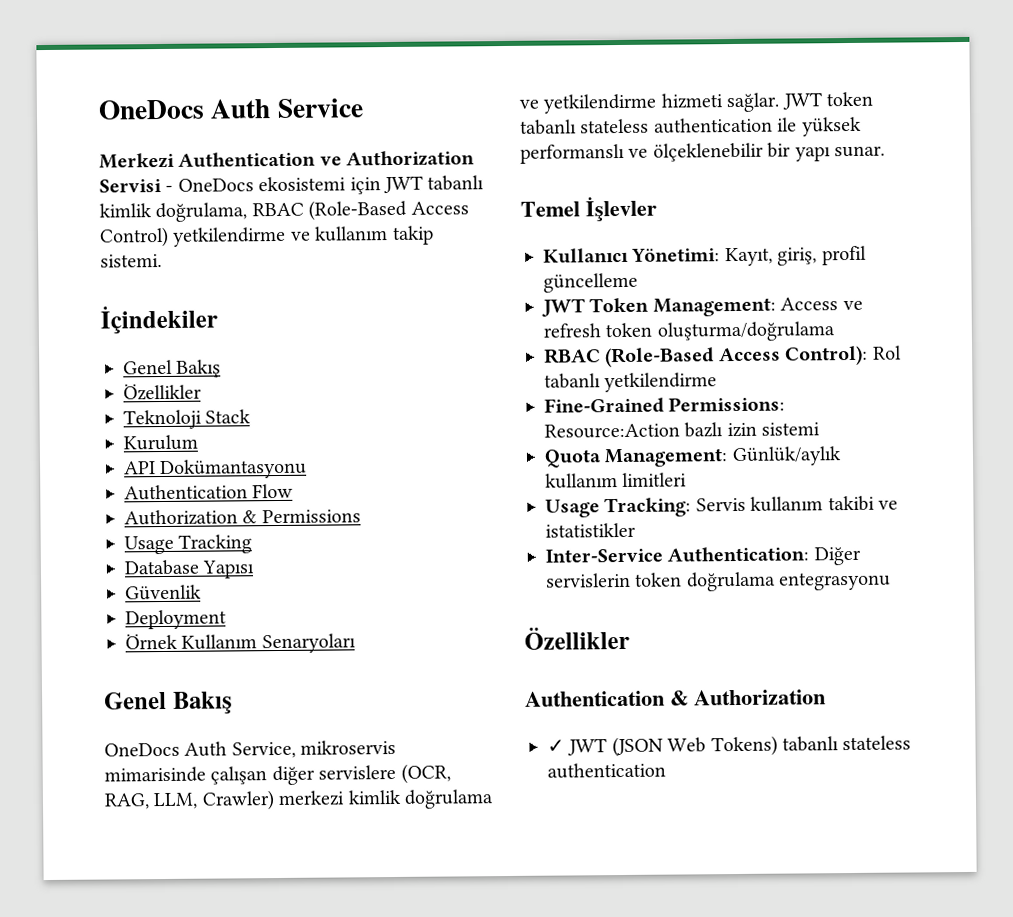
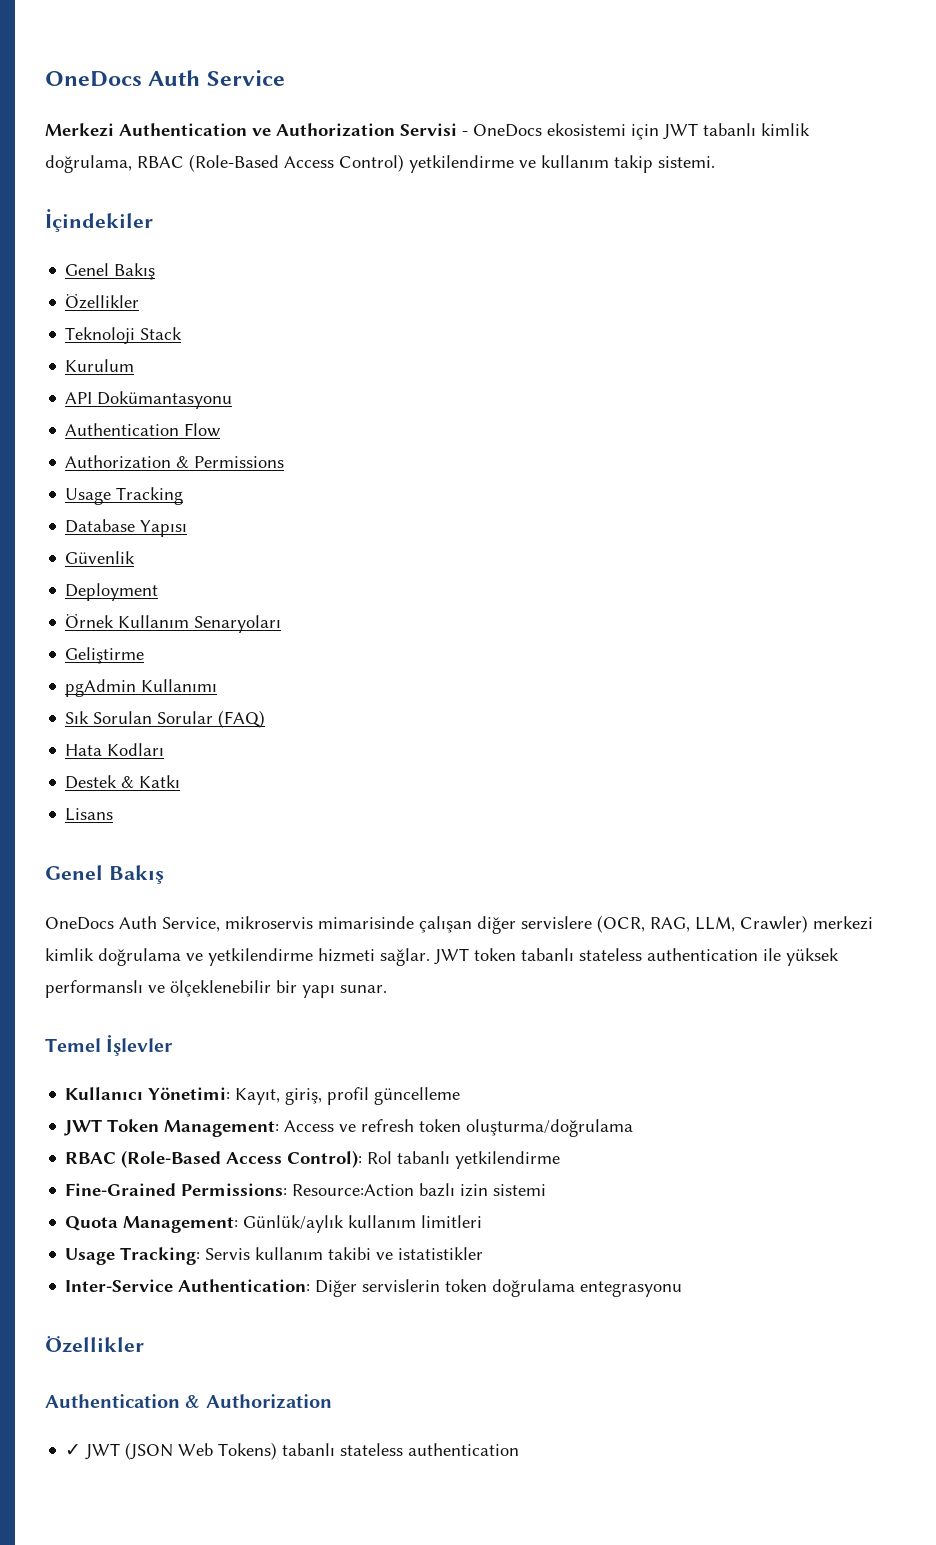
+ Geliştirme
+ pgAdmin Kullanımı
+ Sık Sorulan Sorular (FAQ)
+ Hata Kodları
+ Destek & Katkı
+ Lisans

